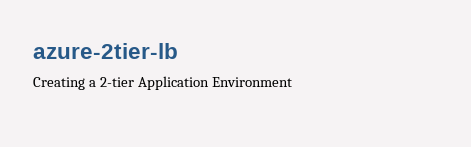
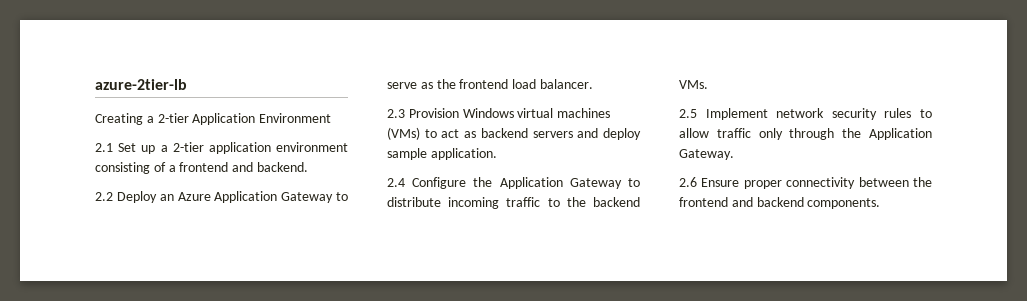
+ 2.1 Set up a 2-tier application environment consisting of a frontend and backend.
+ 2.2 Deploy an Azure Application Gateway to serve as the frontend load balancer.
+ 2.3 Provision Windows virtual machines (VMs) to act as backend servers and deploy sample application.
+ 2.4 Configure the Application Gateway to distribute incoming traffic to the backend VMs.
+ 2.5 Implement network security rules to allow traffic only through the Application Gateway.
+ 2.6 Ensure proper connectivity between the frontend and backend components.

